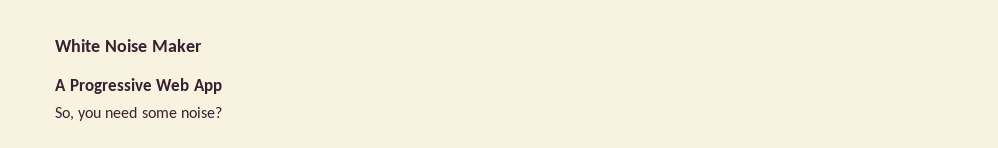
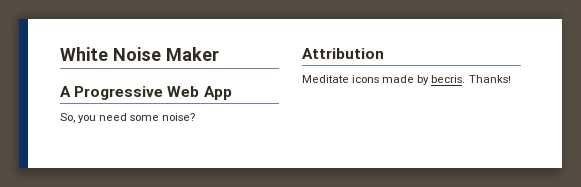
+ Attribution
+ Meditate icons made by becris. Thanks!

